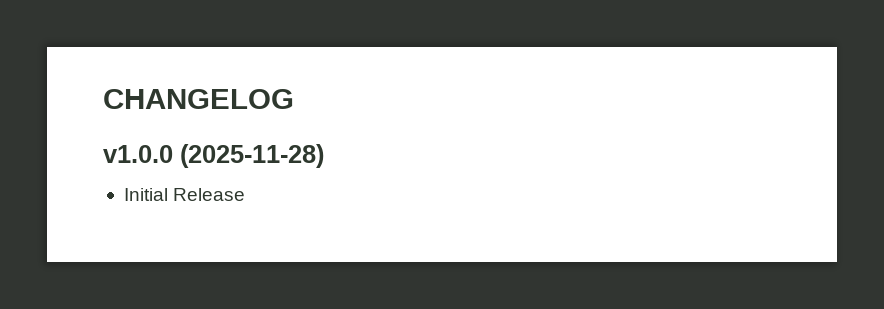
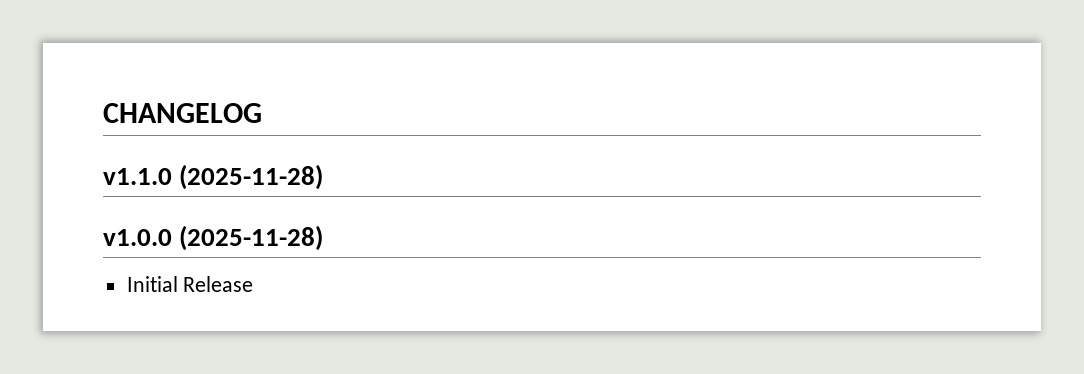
+ v1.1.0 (2025-11-28)

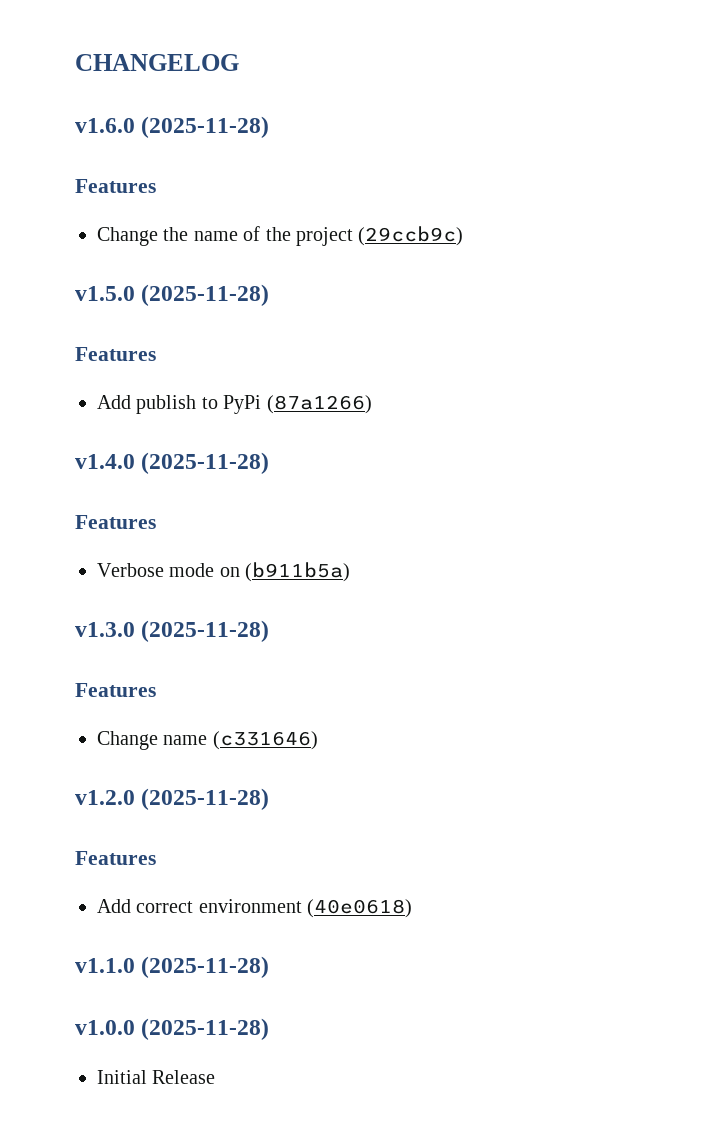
+ v1.6.0 (2025-11-28)
+ Features
+ Change the name of the project (29ccb9c)
+ v1.5.0 (2025-11-28)
+ Features
+ Add publish to PyPi (87a1266)
+ v1.4.0 (2025-11-28)
+ Features
+ Verbose mode on (b911b5a)
+ v1.3.0 (2025-11-28)
+ Features
+ Change name (c331646)
+ v1.2.0 (2025-11-28)
+ Features
+ Add correct environment (40e0618)

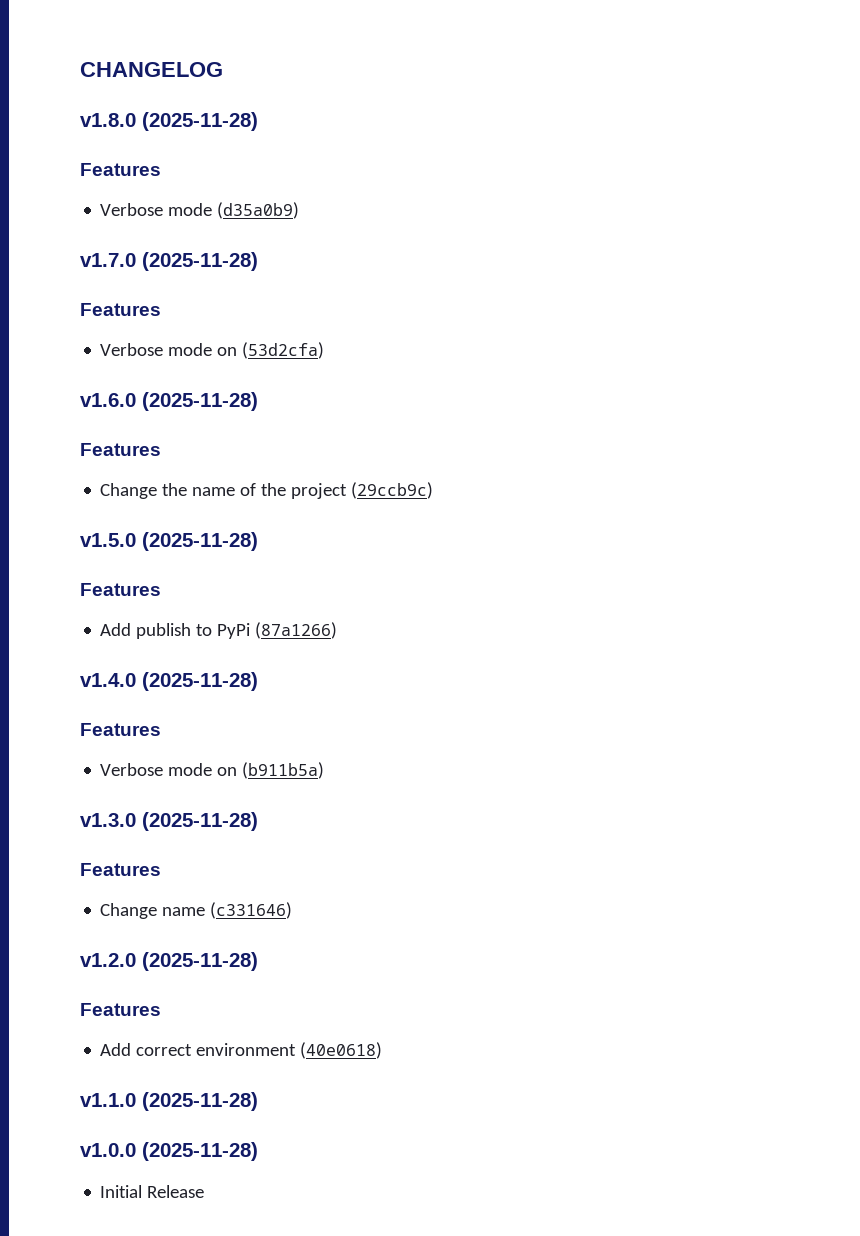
+ v1.8.0 (2025-11-28)
+ Features
+ Verbose mode (d35a0b9)
+ v1.7.0 (2025-11-28)
+ Features
+ Verbose mode on (53d2cfa)

